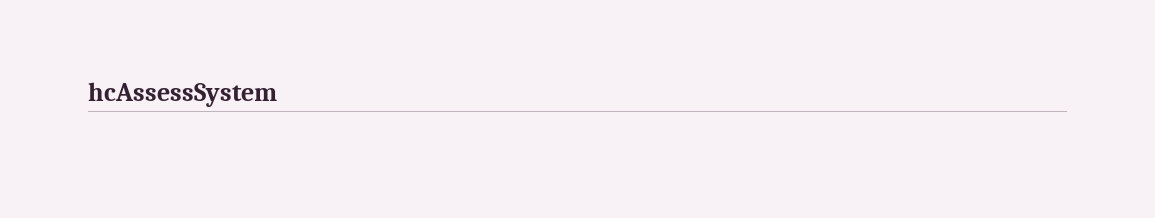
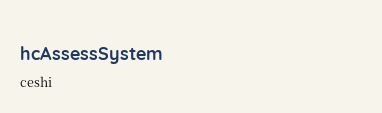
+ ceshi

